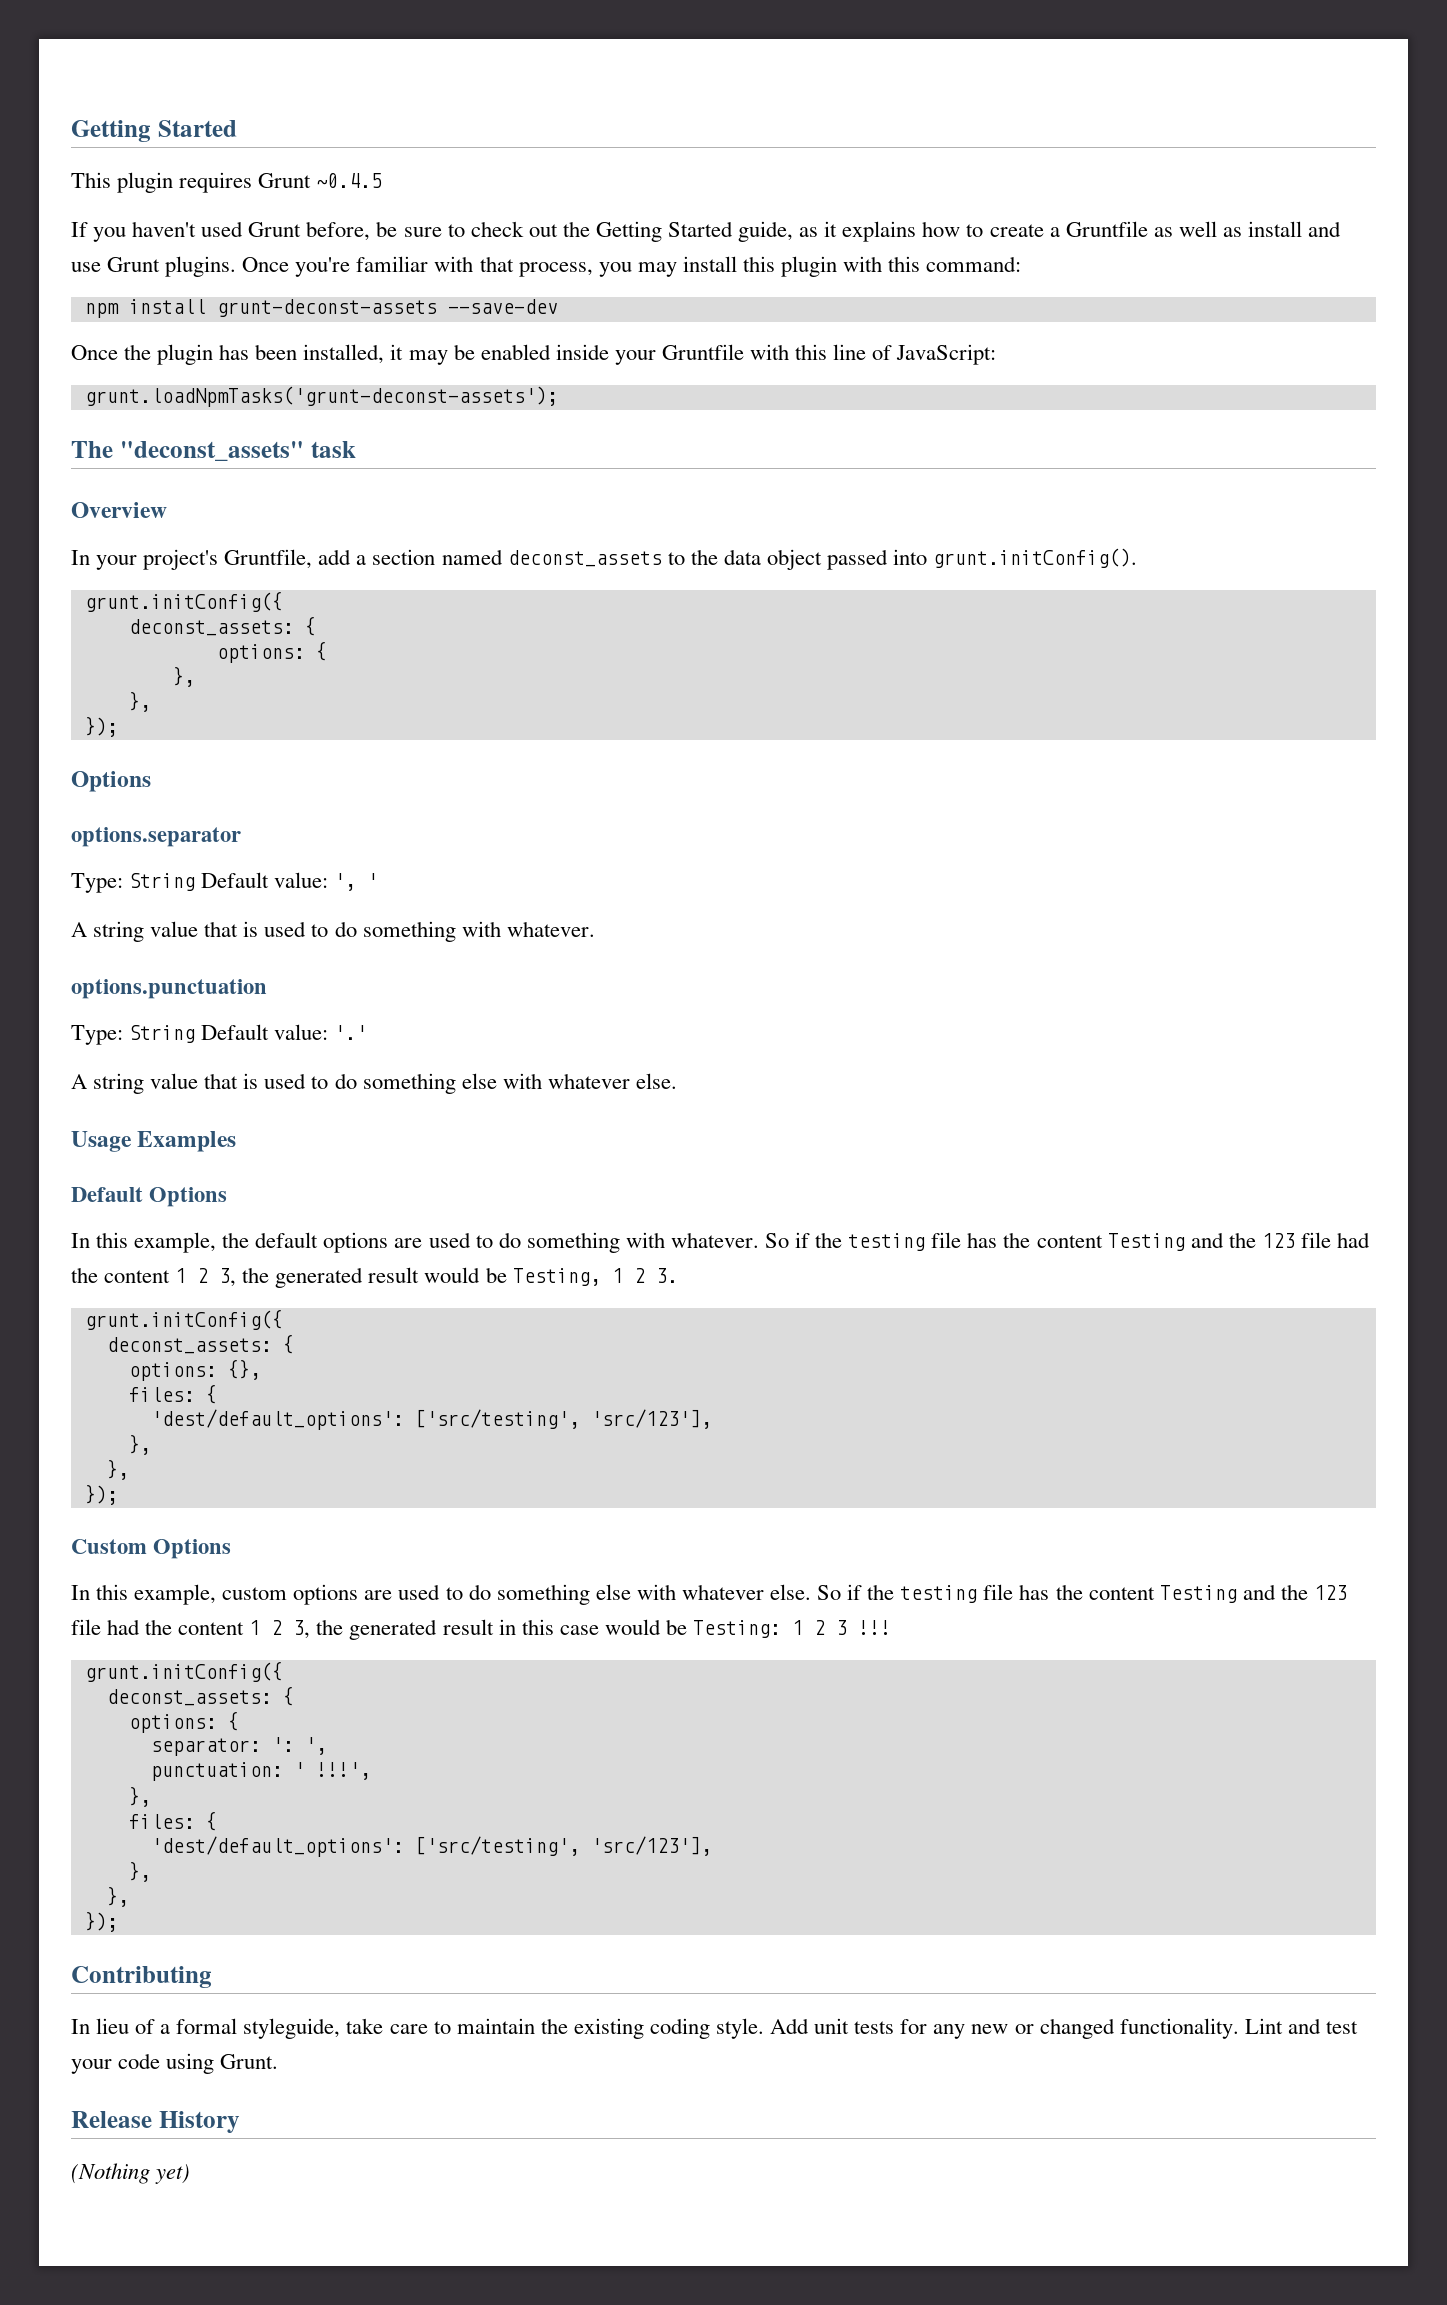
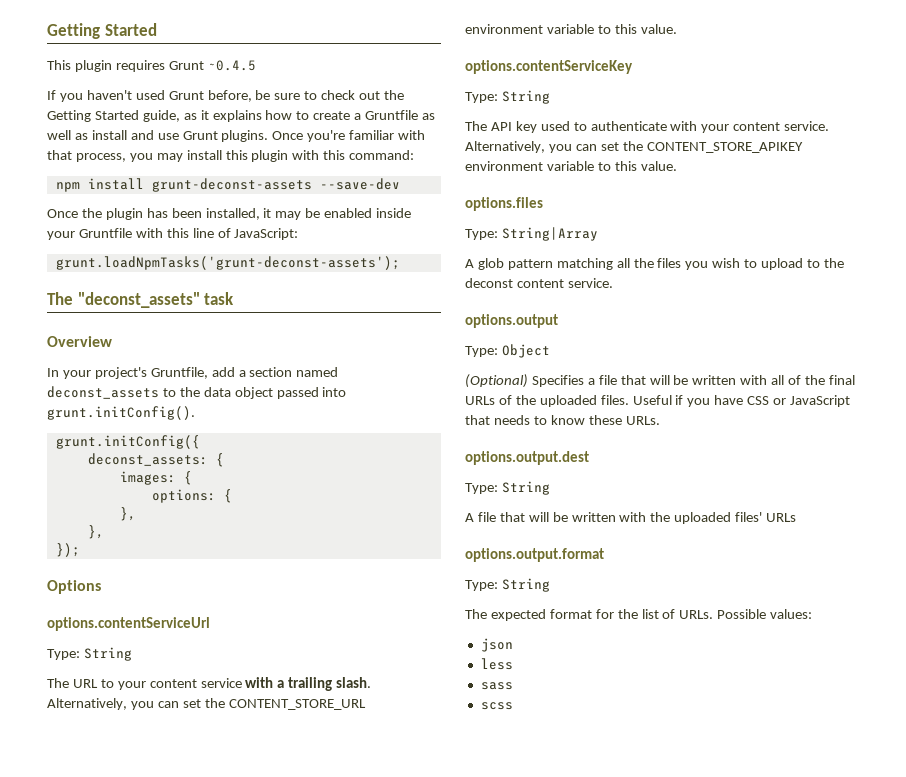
+ images: {
- options.separator
- Type: String Default value: ', '
- A string value that is used to do something with whatever.
- options.punctuation
- Type: String Default value: '.'
- A string value that is used to do something else with whatever else.
- Usage Examples
- Default Options
- In this example, the default options are used to do something with whatever. So if the testing file has the content Testing and the 123 file had the content 1 2 3, the generated result would be Testing, 1 2 3.
- grunt.initConfig({
- deconst_assets: {
- options: {},
- files: {
- 'dest/default_options': ['src/testing', 'src/123'],
- },
- },
- });
- Custom Options
- In this example, custom options are used to do something else with whatever else. So if the testing file has the content Testing and the 123 file had the content 1 2 3, the generated result in this case would be Testing: 1 2 3 !!!
- grunt.initConfig({
- deconst_assets: {
- options: {
- separator: ': ',
- punctuation: ' !!!',
- },
- files: {
- 'dest/default_options': ['src/testing', 'src/123'],
- },
- },
- });
- Contributing
- In lieu of a formal styleguide, take care to maintain the existing coding style. Add unit tests for any new or changed functionality. Lint and test your code using Grunt.
- Release History
- (Nothing yet)
+ options.contentServiceUrl
+ Type: String
+ The URL to your content service with a trailing slash. Alternatively, you can set the CONTENT_STORE_URL environment variable to this value.
+ options.contentServiceKey
+ Type: String
+ The API key used to authenticate with your content service. Alternatively, you can set the CONTENT_STORE_APIKEY environment variable to this value.
+ options.files
+ Type: String|Array
+ A glob pattern matching all the files you wish to upload to the deconst content service.
+ options.output
+ Type: Object
+ (Optional) Specifies a file that will be written with all of the final URLs of the uploaded files. Useful if you have CSS or JavaScript that needs to know these URLs.
+ options.output.dest
+ Type: String
+ A file that will be written with the uploaded files' URLs
+ options.output.format
+ Type: String
+ The expected format for the list of URLs. Possible values:
+ json
+ less
+ sass
+ scss

